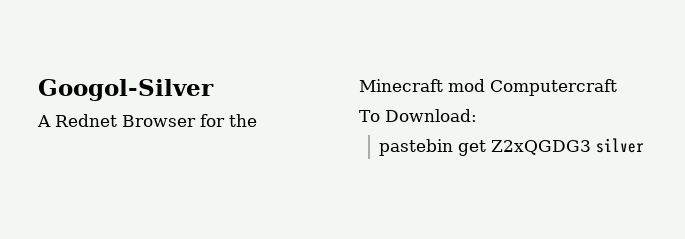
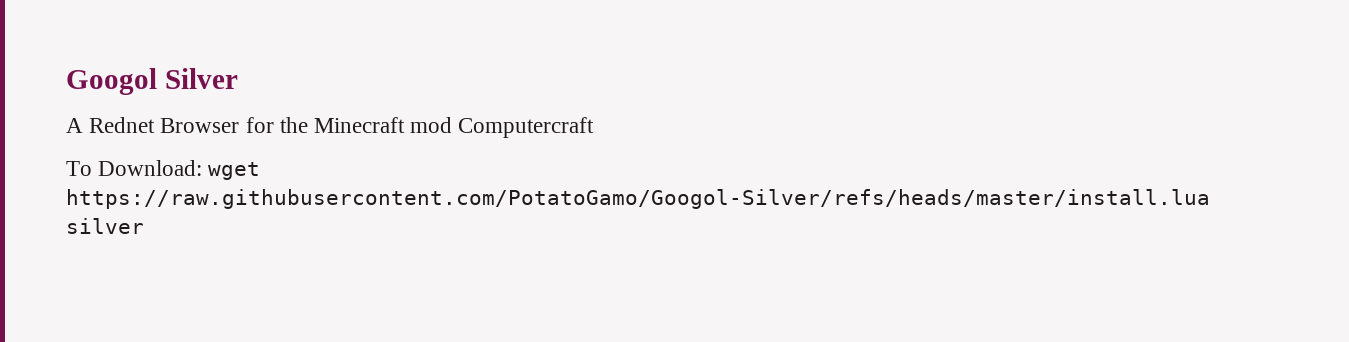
- Googol-Silver
+ Googol Silver
- To Download:
- pastebin get Z2xQGDG3 silver
+ To Download: wget https://raw.githubusercontent.com/PotatoGamo/Googol-Silver/refs/heads/master/install.lua silver

